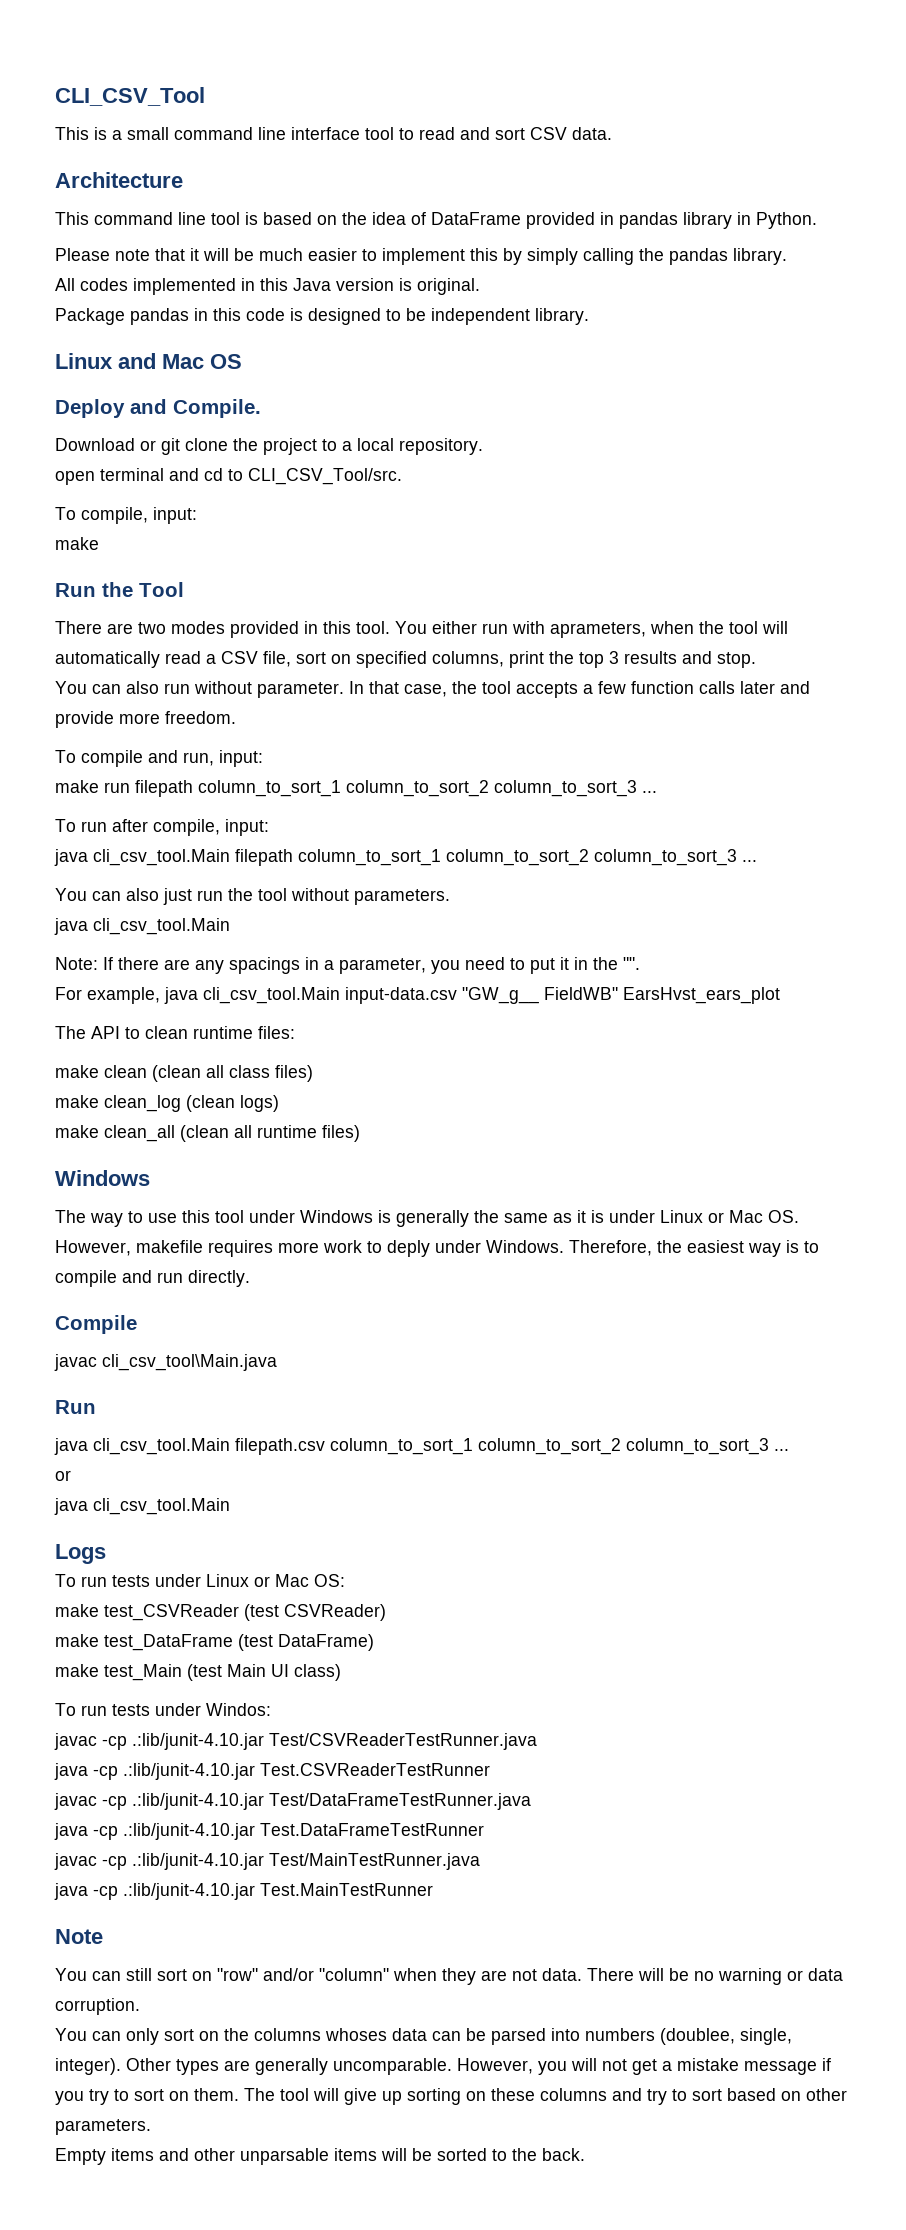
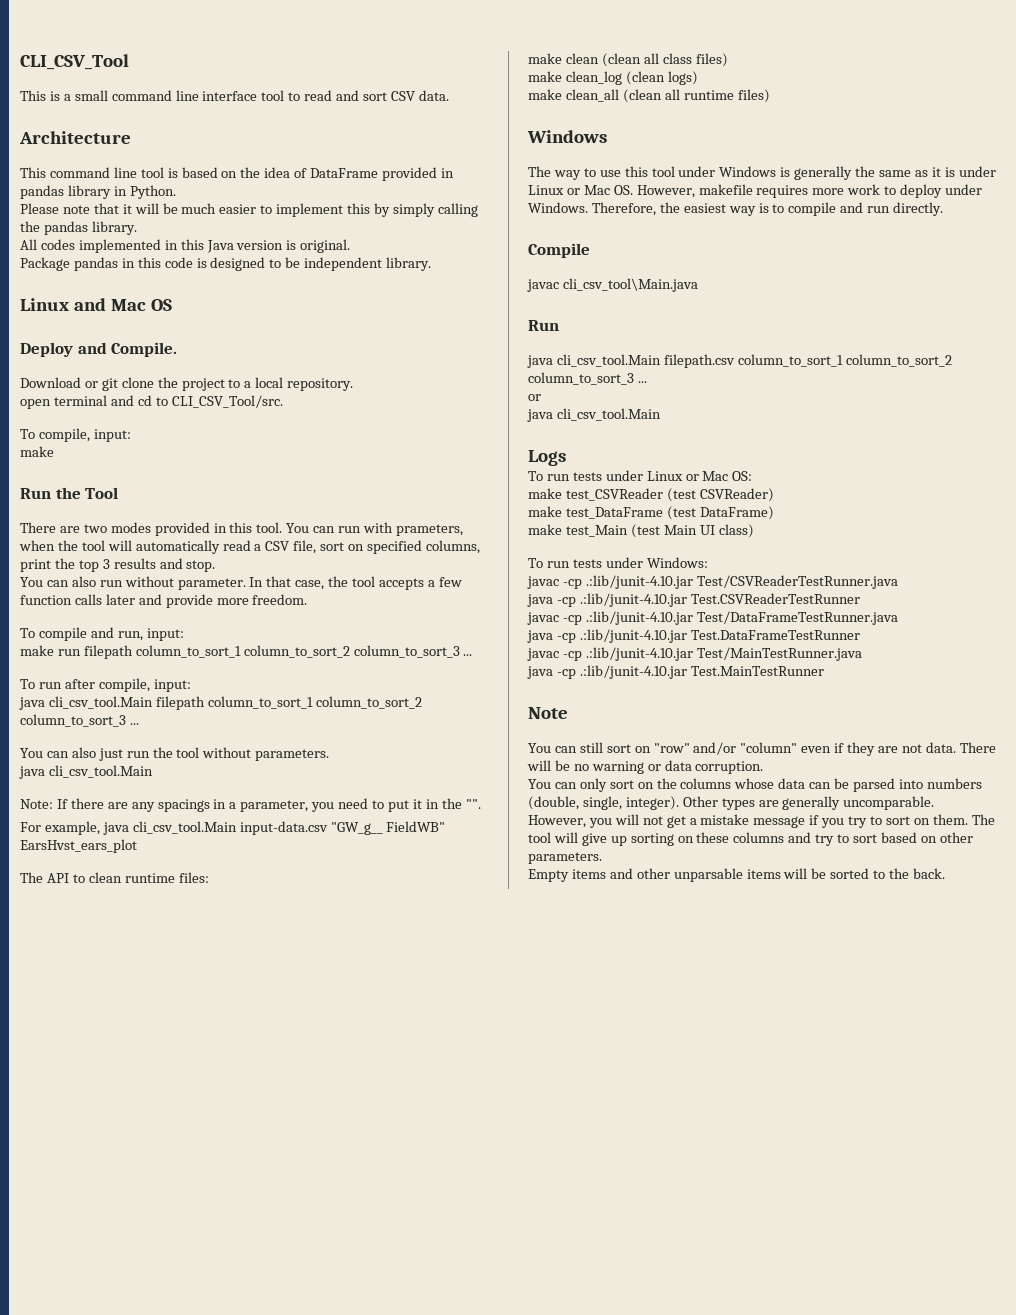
- You either run with aprameters, when the tool will automatically read a CSV file, sort on specified columns, print the top 3 results and stop.
+ You can run with prameters, when the tool will automatically read a CSV file, sort on specified columns, print the top 3 results and stop.
- The way to use this tool under Windows is generally the same as it is under Linux or Mac OS. However, makefile requires more work to deply under Windows.
+ The way to use this tool under Windows is generally the same as it is under Linux or Mac OS. However, makefile requires more work to deploy under Windows.
- To run tests under Windos:
+ To run tests under Windows:
- You can still sort on "row" and/or "column" when they are not data.
+ You can still sort on "row" and/or "column" even if they are not data.
- You can only sort on the columns whoses data can be parsed into numbers (doublee, single, integer).
+ You can only sort on the columns whose data can be parsed into numbers (double, single, integer).

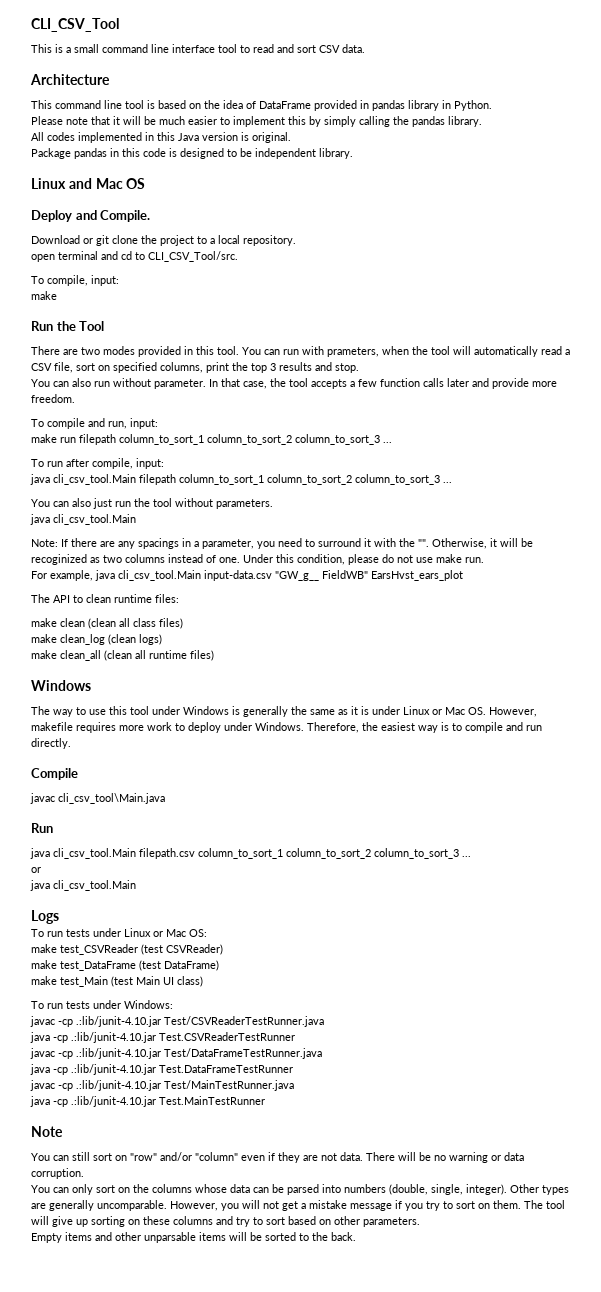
- Note: If there are any spacings in a parameter, you need to put it in the "".
+ Note: If there are any spacings in a parameter, you need to surround it with the "". Otherwise, it will be recoginized as two columns instead of one. Under this condition, please do not use make run.

